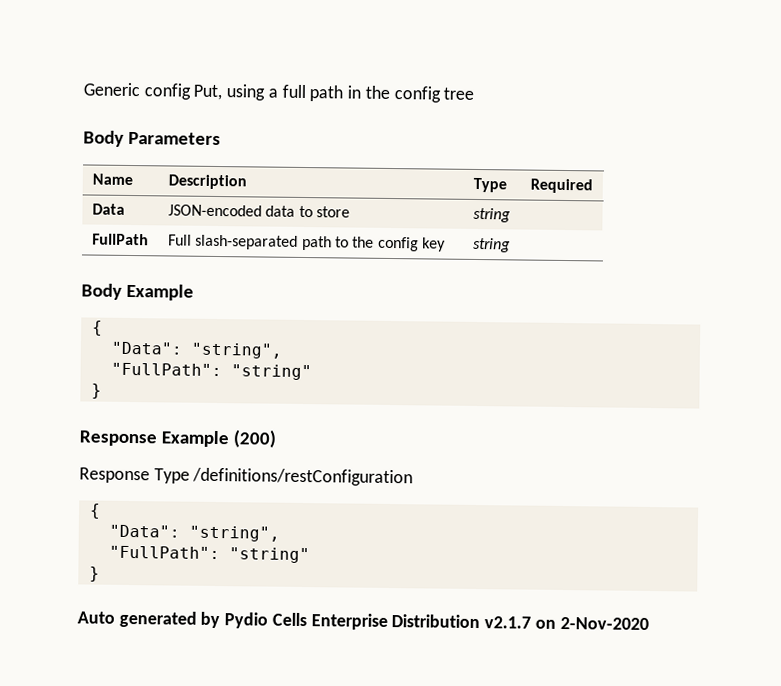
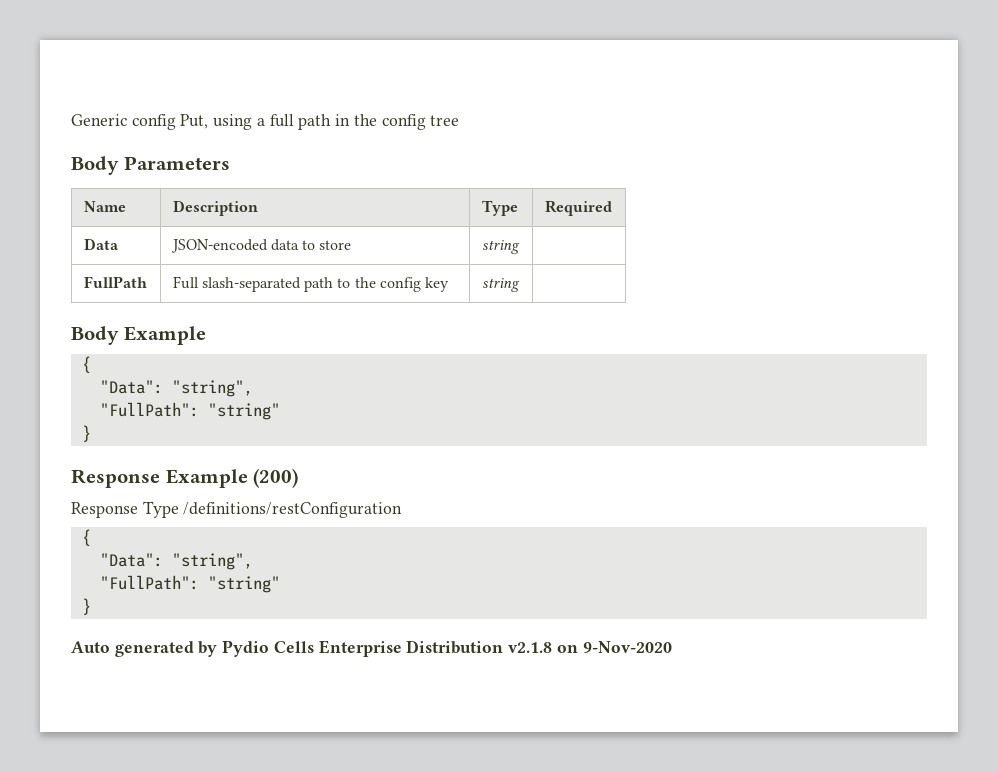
- Auto generated by Pydio Cells Enterprise Distribution v2.1.7 on 2-Nov-2020
+ Auto generated by Pydio Cells Enterprise Distribution v2.1.8 on 9-Nov-2020

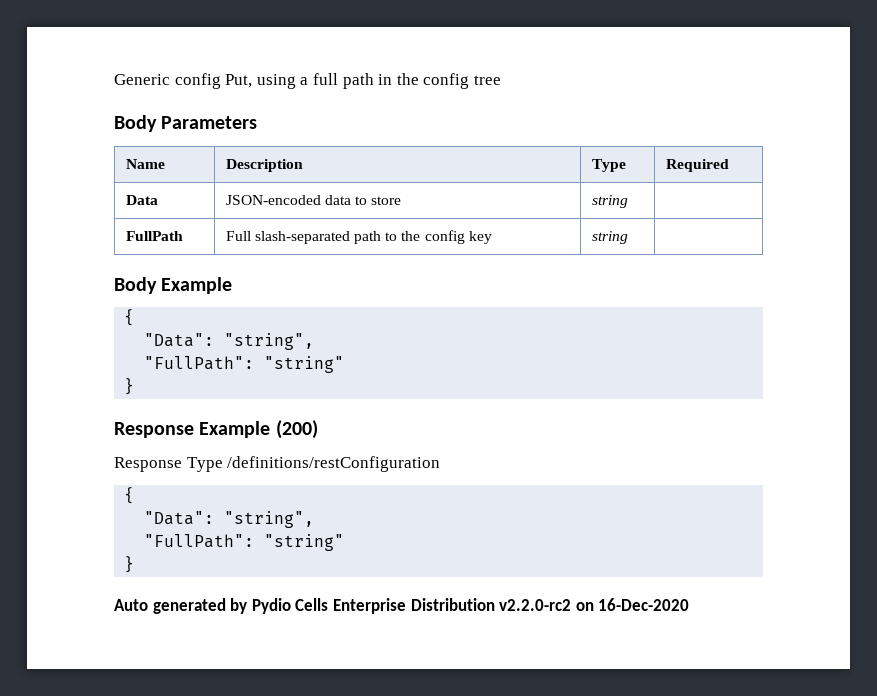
- Auto generated by Pydio Cells Enterprise Distribution v2.1.8 on 9-Nov-2020
+ Auto generated by Pydio Cells Enterprise Distribution v2.2.0-rc2 on 16-Dec-2020

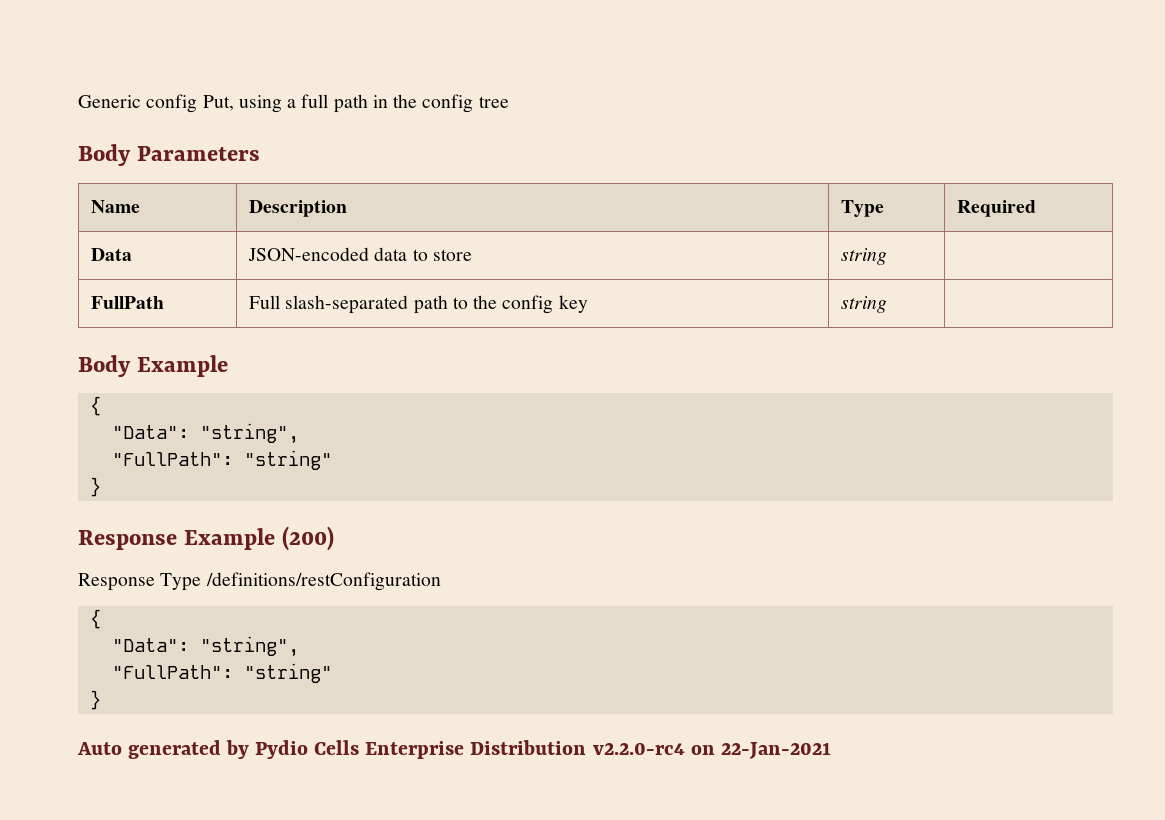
- Auto generated by Pydio Cells Enterprise Distribution v2.2.0-rc2 on 16-Dec-2020
+ Auto generated by Pydio Cells Enterprise Distribution v2.2.0-rc4 on 22-Jan-2021

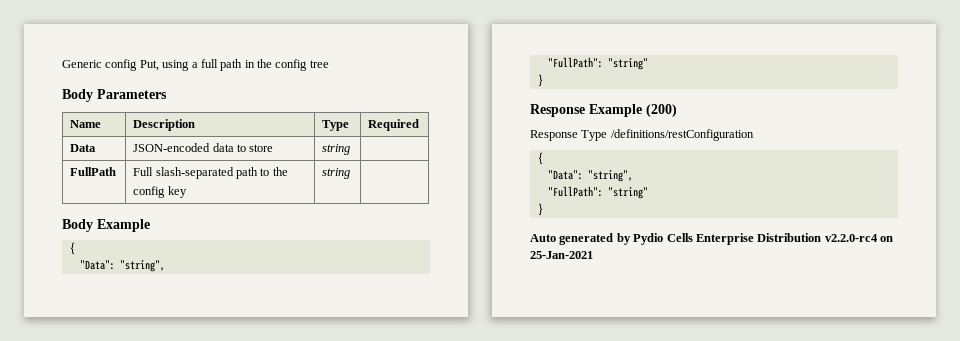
- Auto generated by Pydio Cells Enterprise Distribution v2.2.0-rc4 on 22-Jan-2021
+ Auto generated by Pydio Cells Enterprise Distribution v2.2.0-rc4 on 25-Jan-2021

